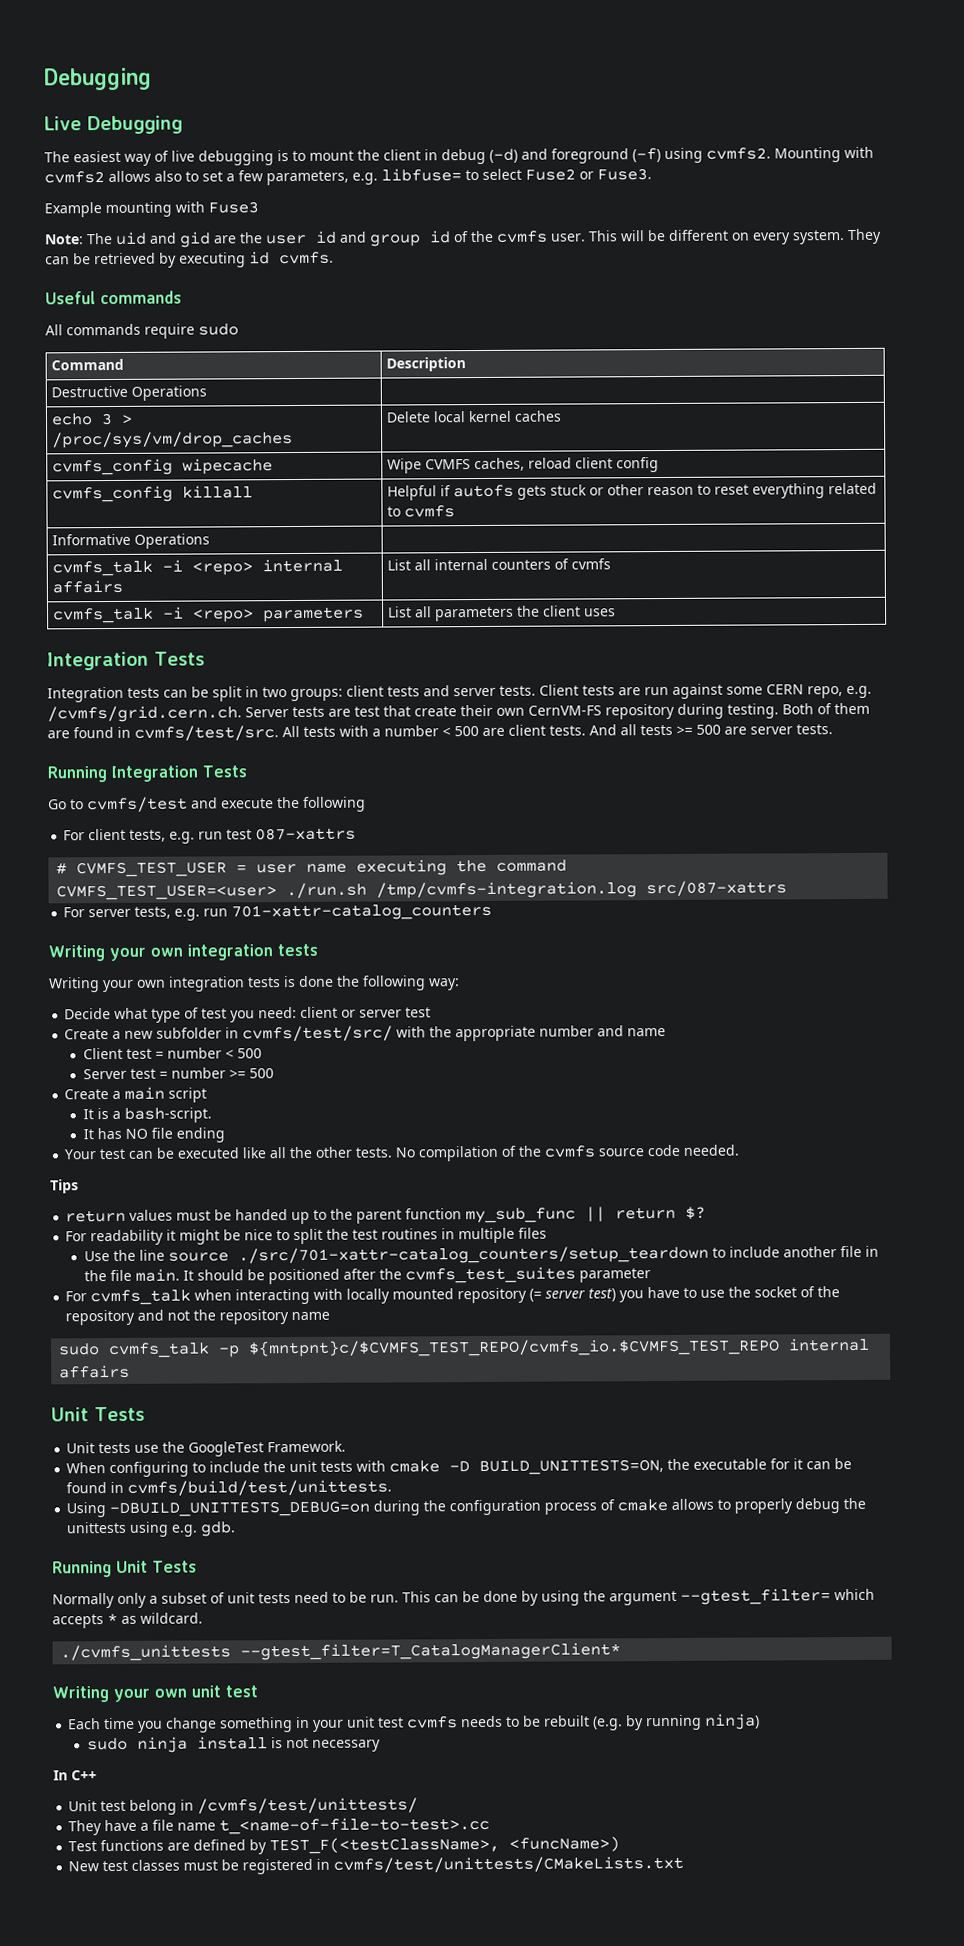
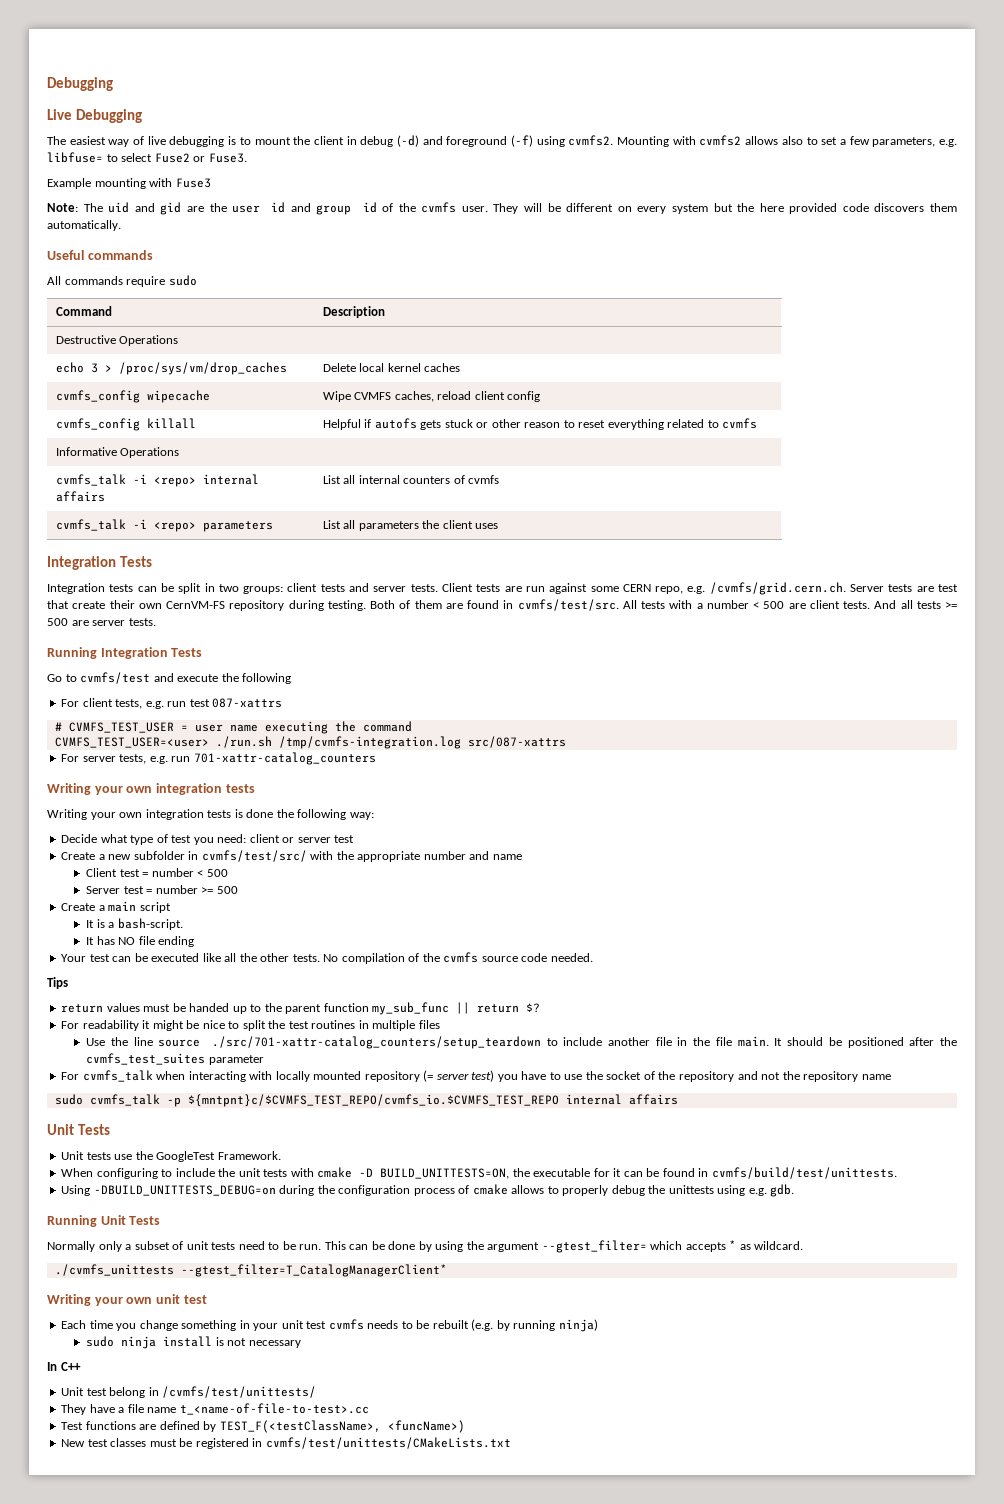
- This will be different on every system. They can be retrieved by executing id cvmfs.
+ They will be different on every system but the here provided code discovers them automatically.

